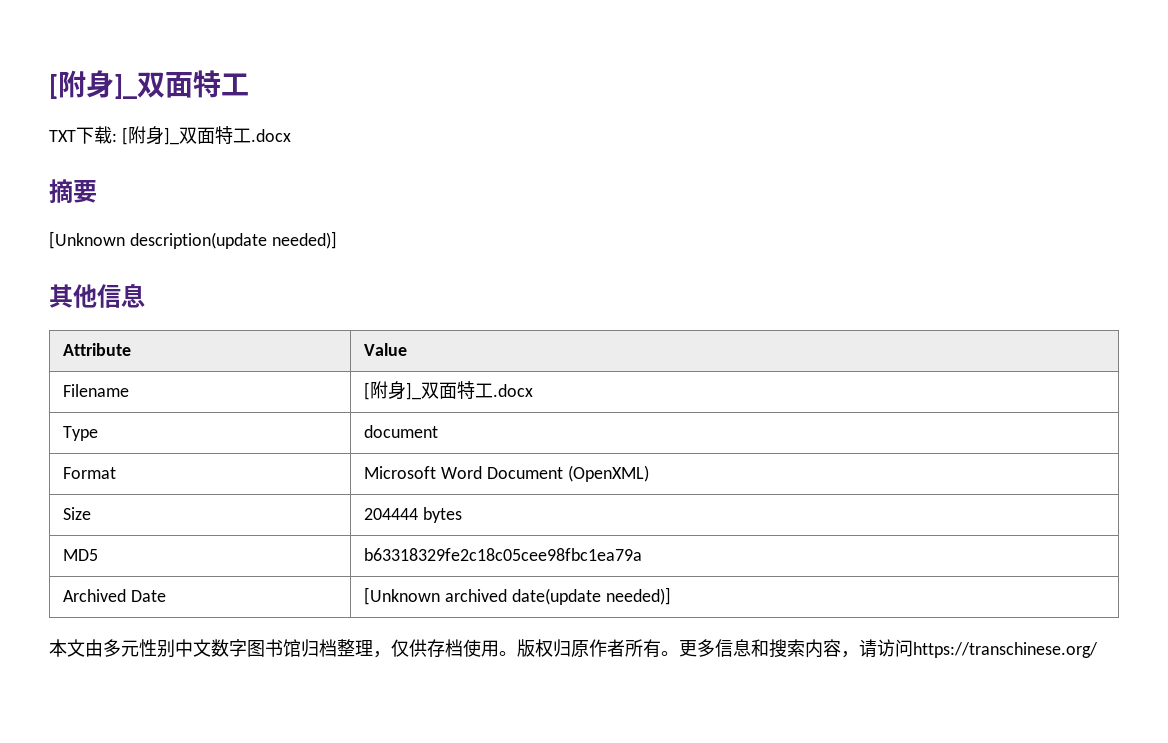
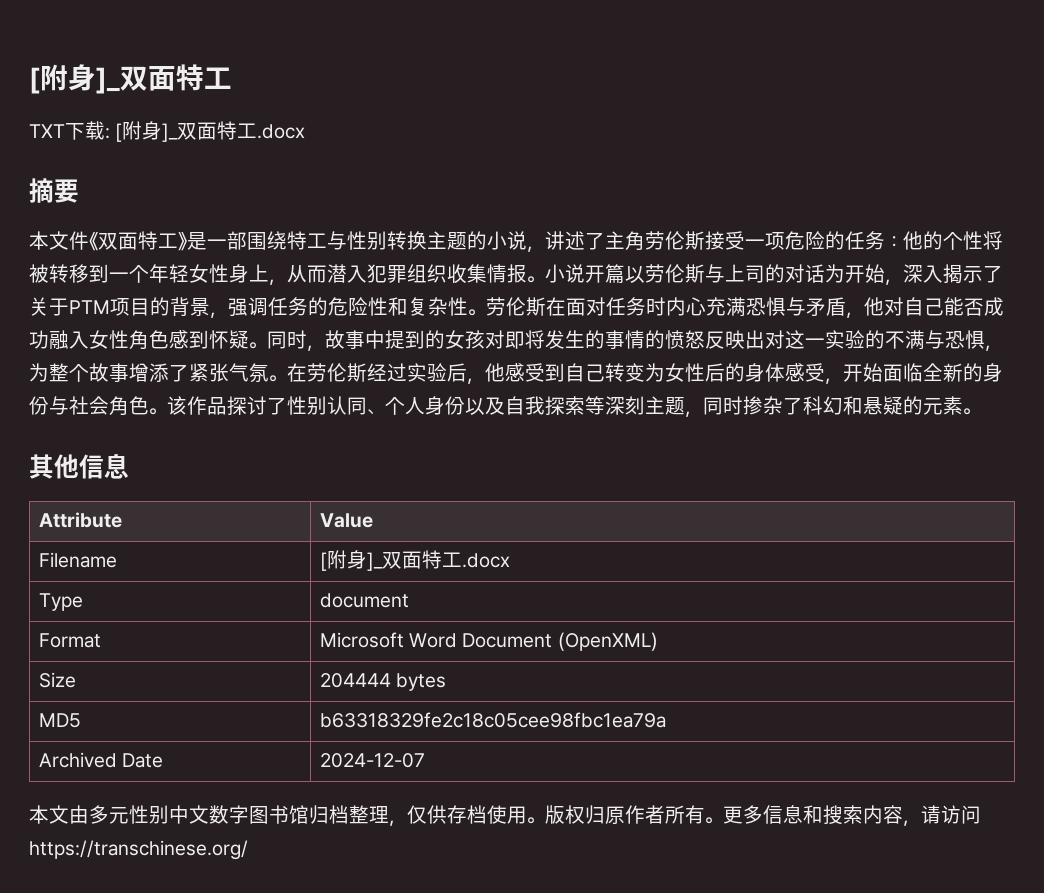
- [Unknown description(update needed)]
+ 本文件《双面特工》是一部围绕特工与性别转换主题的小说，讲述了主角劳伦斯接受一项危险的任务：他的个性将被转移到一个年轻女性身上，从而潜入犯罪组织收集情报。小说开篇以劳伦斯与上司的对话为开始，深入揭示了关于PTM项目的背景，强调任务的危险性和复杂性。劳伦斯在面对任务时内心充满恐惧与矛盾，他对自己能否成功融入女性角色感到怀疑。同时，故事中提到的女孩对即将发生的事情的愤怒反映出对这一实验的不满与恐惧，为整个故事增添了紧张气氛。在劳伦斯经过实验后，他感受到自己转变为女性后的身体感受，开始面临全新的身份与社会角色。该作品探讨了性别认同、个人身份以及自我探索等深刻主题，同时掺杂了科幻和悬疑的元素。
- Archived Date | [Unknown archived date(update needed)]
+ Archived Date | 2024-12-07

